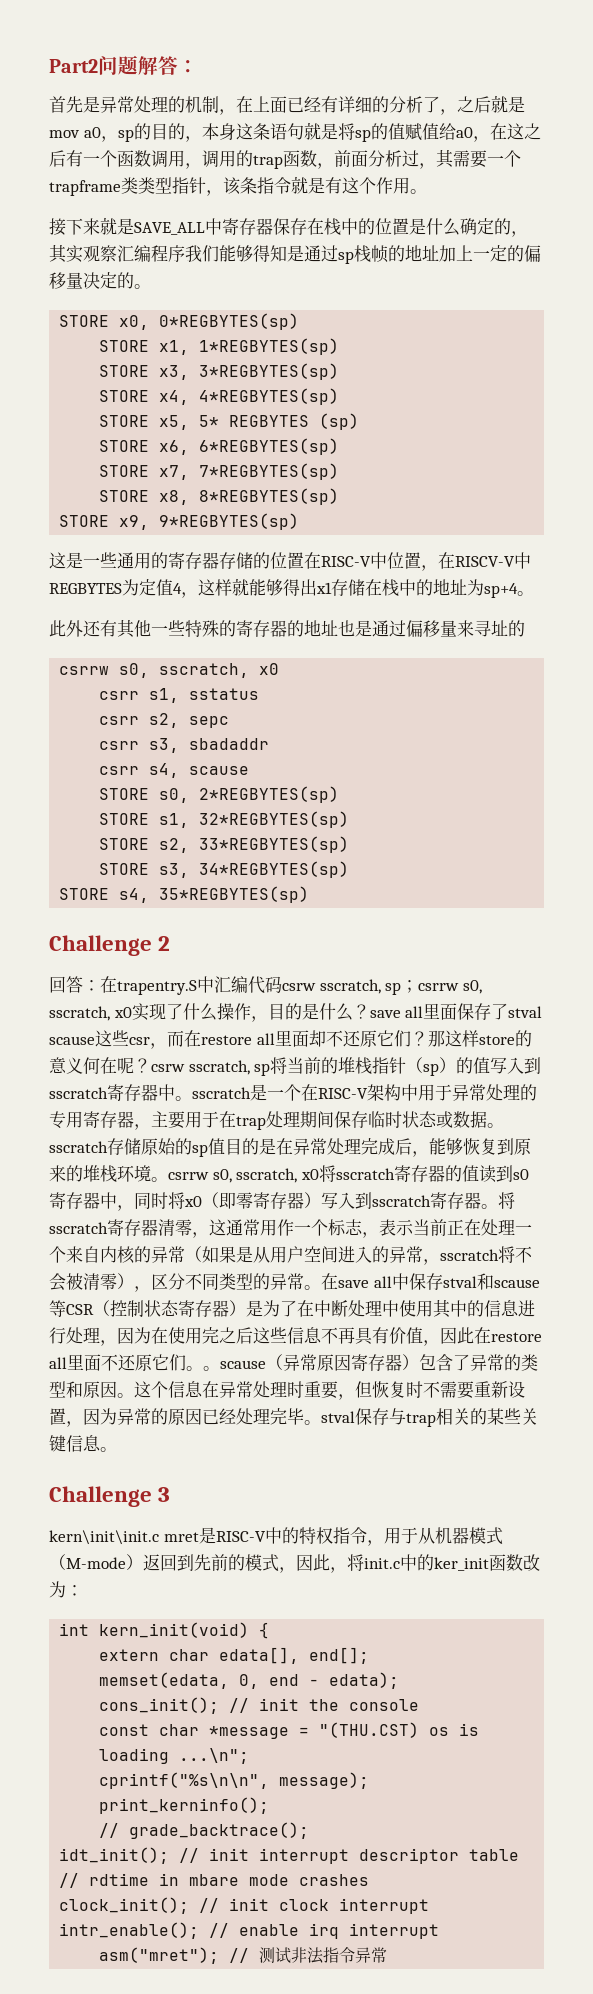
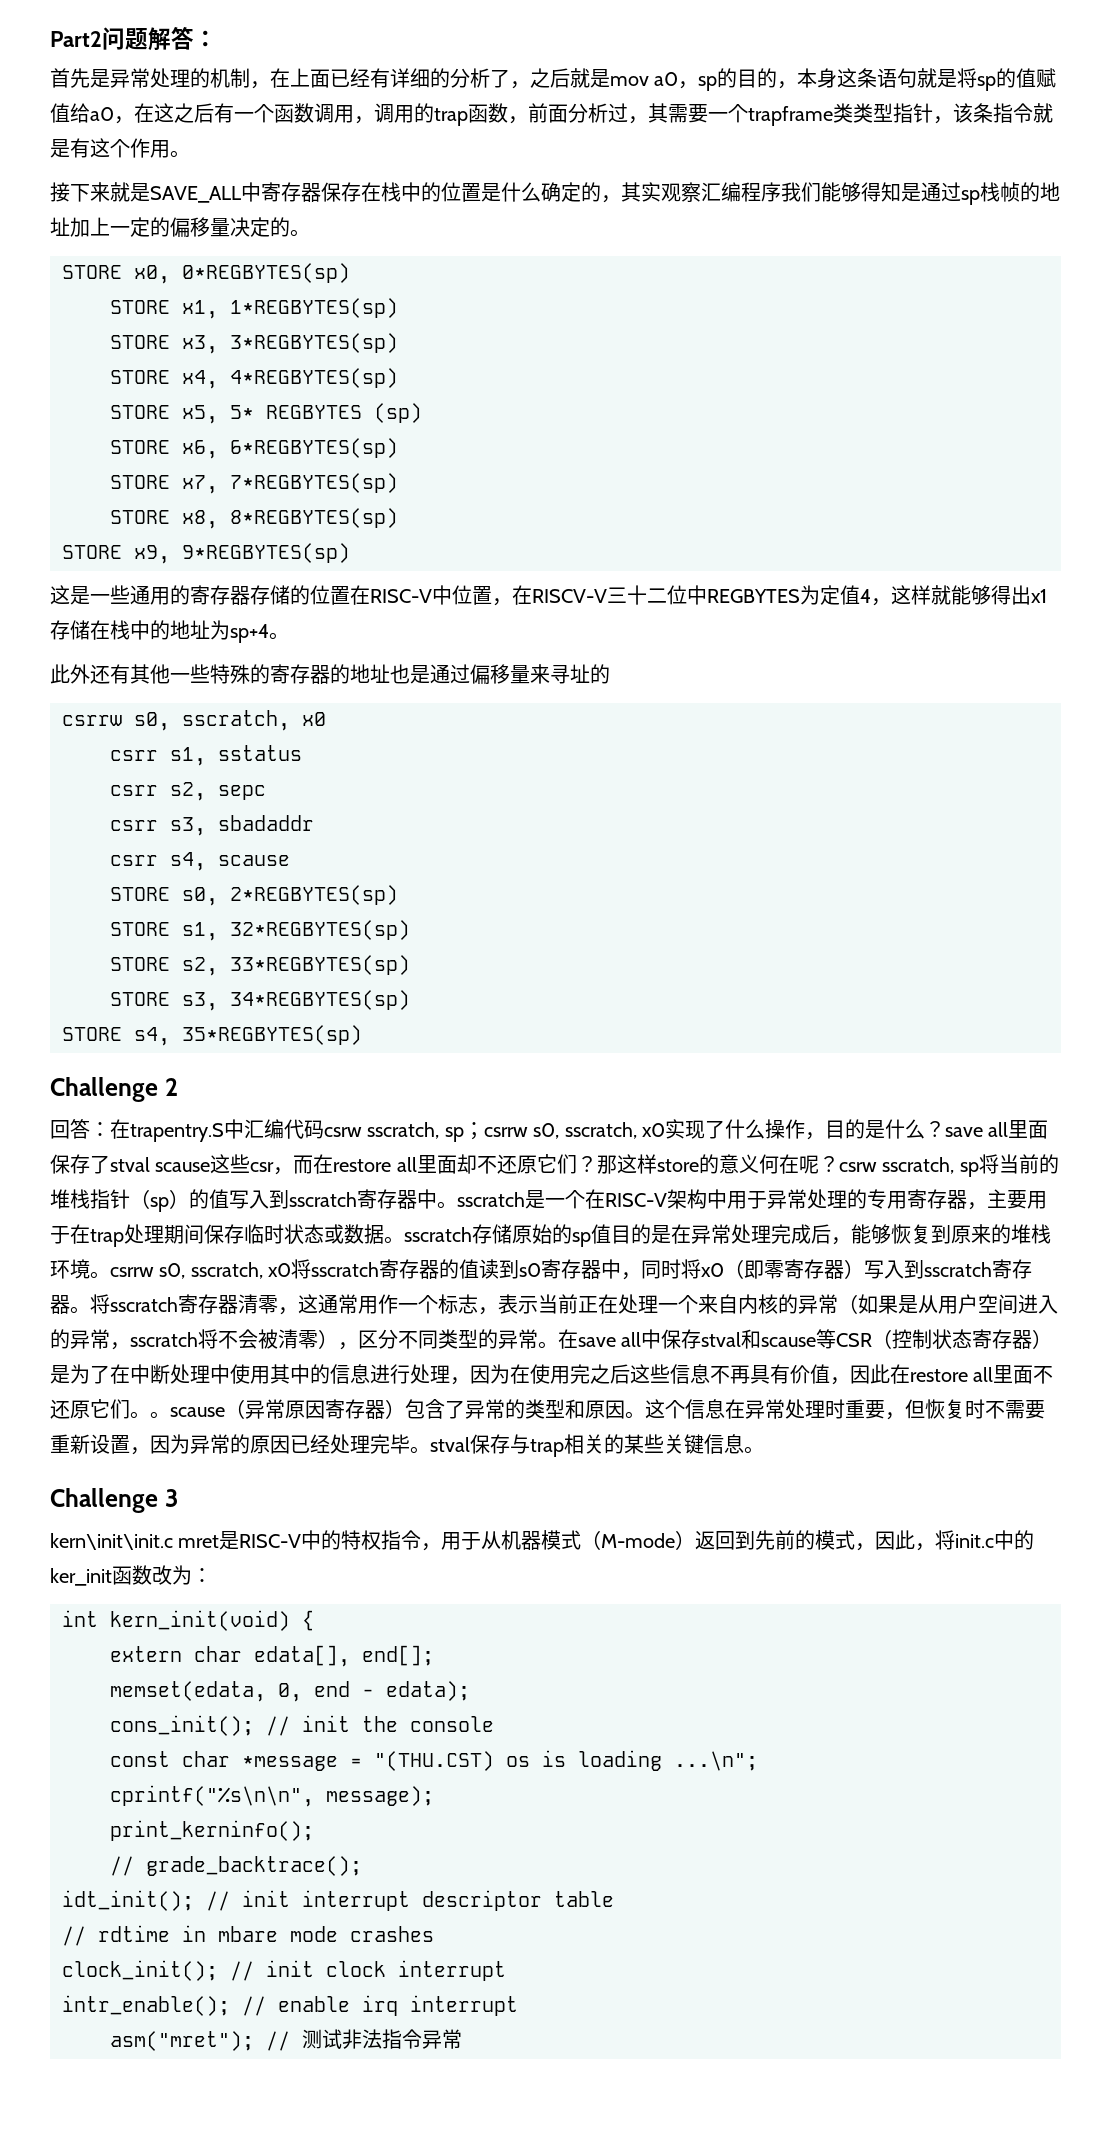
- 这是一些通用的寄存器存储的位置在RISC-V中位置，在RISCV-V中REGBYTES为定值4，这样就能够得出x1存储在栈中的地址为sp+4。
+ 这是一些通用的寄存器存储的位置在RISC-V中位置，在RISCV-V三十二位中REGBYTES为定值4，这样就能够得出x1存储在栈中的地址为sp+4。

